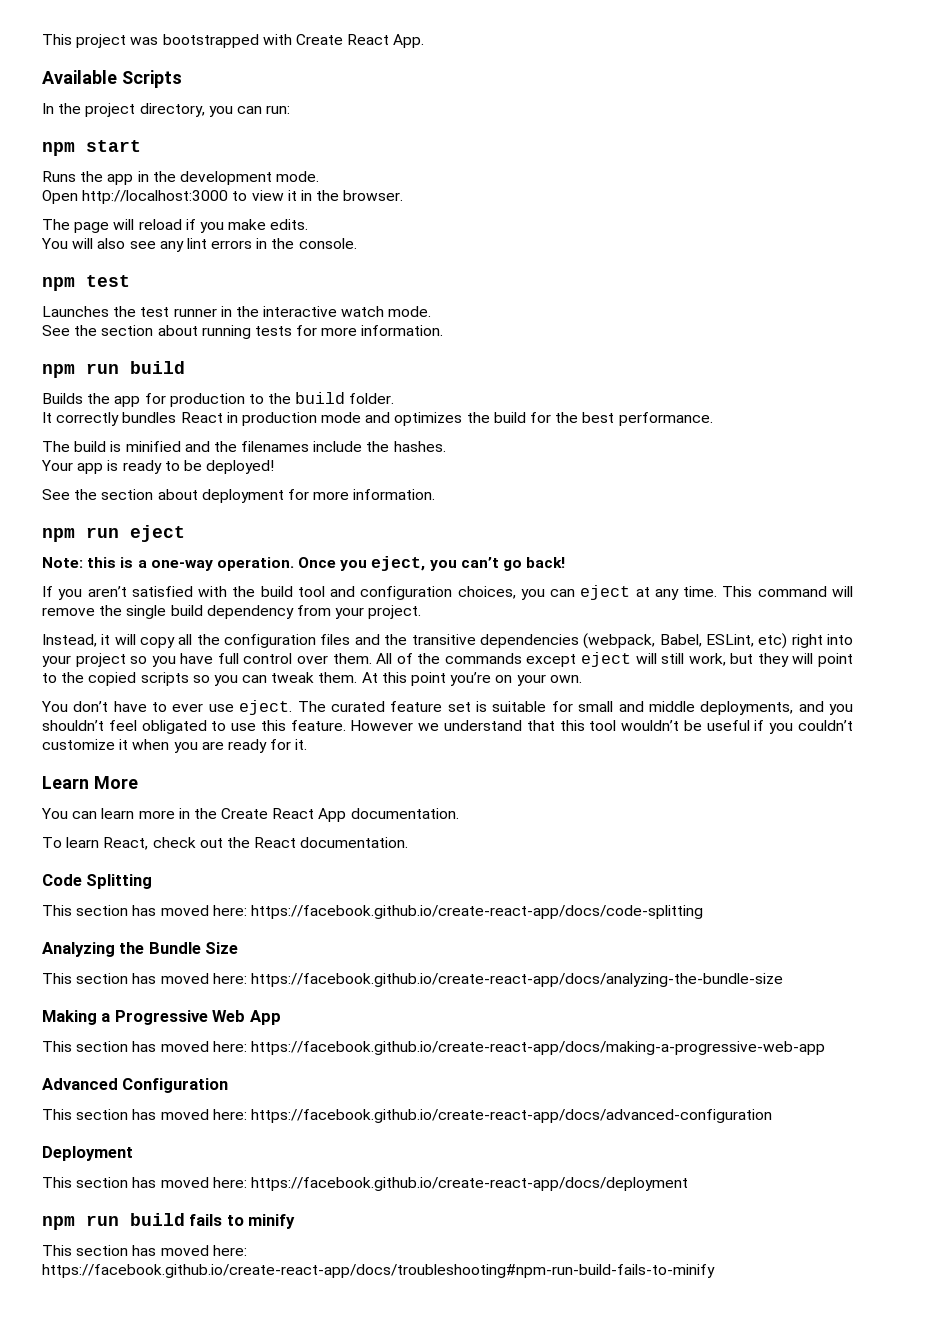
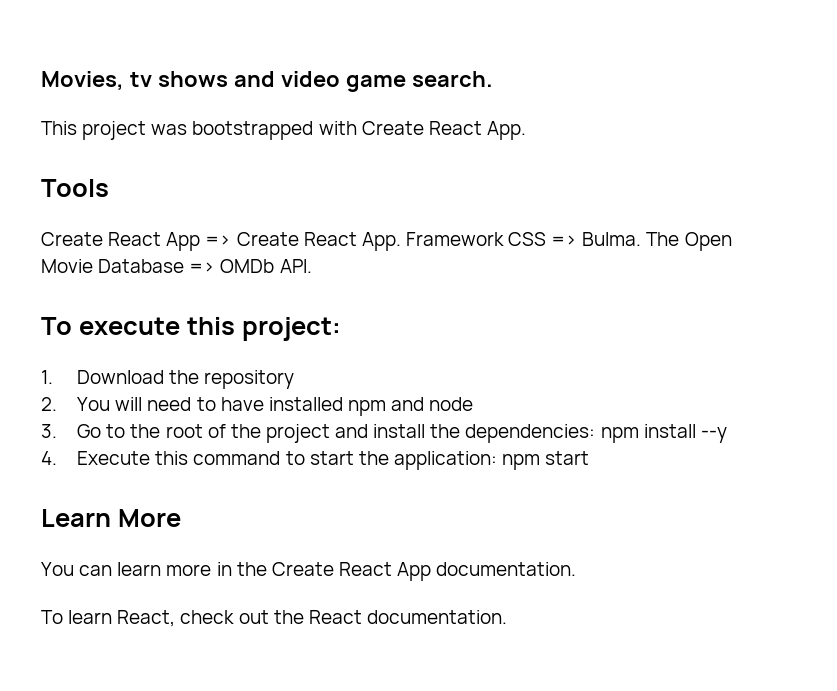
+ Movies, tv shows and video game search.
- Available Scripts
- In the project directory, you can run:
- npm start
- Runs the app in the development mode.
- Open http://localhost:3000 to view it in the browser.
- The page will reload if you make edits.
- You will also see any lint errors in the console.
- npm test
- Launches the test runner in the interactive watch mode.
- See the section about running tests for more information.
- npm run build
- Builds the app for production to the build folder.
- It correctly bundles React in production mode and optimizes the build for the best performance.
- The build is minified and the filenames include the hashes.
- Your app is ready to be deployed!
- See the section about deployment for more information.
- npm run eject
- Note: this is a one-way operation. Once you eject, you can’t go back!
- If you aren’t satisfied with the build tool and configuration choices, you can eject at any time. This command will remove the single build dependency from your project.
- Instead, it will copy all the configuration files and the transitive dependencies (webpack, Babel, ESLint, etc) right into your project so you have full control over them. All of the commands except eject will still work, but they will point to the copied scripts so you can tweak them. At this point you’re on your own.
- You don’t have to ever use eject. The curated feature set is suitable for small and middle deployments, and you shouldn’t feel obligated to use this feature. However we understand that this tool wouldn’t be useful if you couldn’t customize it when you are ready for it.
+ Tools
+ Create React App => Create React App. Framework CSS => Bulma. The Open Movie Database => OMDb API.
+ To execute this project:
+ 1. Download the repository
+ 2. You will need to have installed npm and node
+ 3. Go to the root of the project and install the dependencies: npm install --y
+ 4. Execute this command to start the application: npm start
- Code Splitting
- This section has moved here: https://facebook.github.io/create-react-app/docs/code-splitting
- Analyzing the Bundle Size
- This section has moved here: https://facebook.github.io/create-react-app/docs/analyzing-the-bundle-size
- Making a Progressive Web App
- This section has moved here: https://facebook.github.io/create-react-app/docs/making-a-progressive-web-app
- Advanced Configuration
- This section has moved here: https://facebook.github.io/create-react-app/docs/advanced-configuration
- Deployment
- This section has moved here: https://facebook.github.io/create-react-app/docs/deployment
- npm run build fails to minify
- This section has moved here: https://facebook.github.io/create-react-app/docs/troubleshooting#npm-run-build-fails-to-minify

